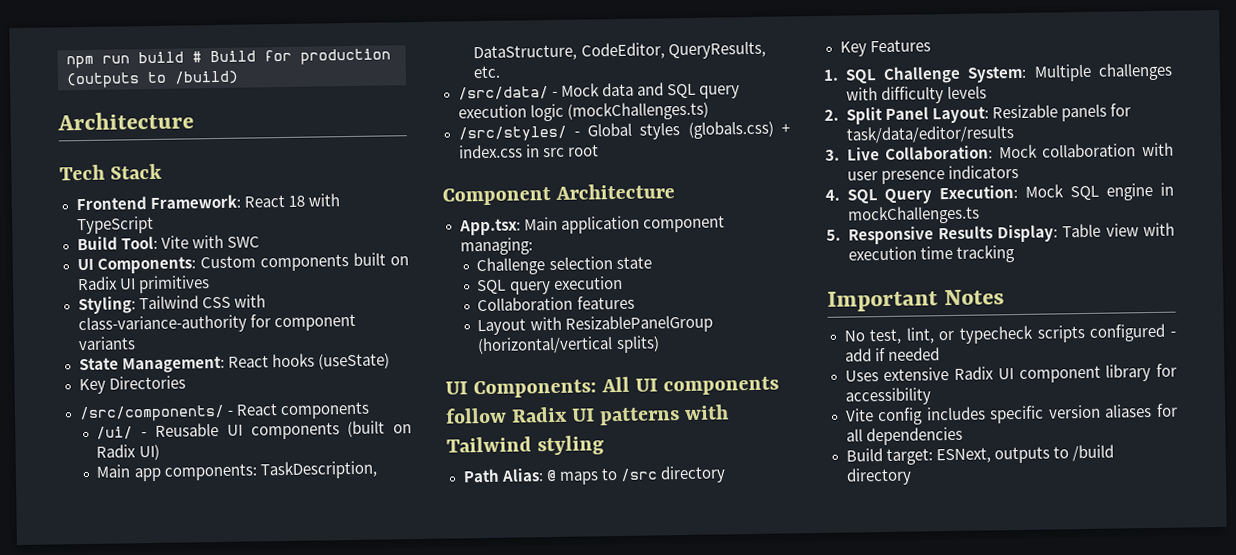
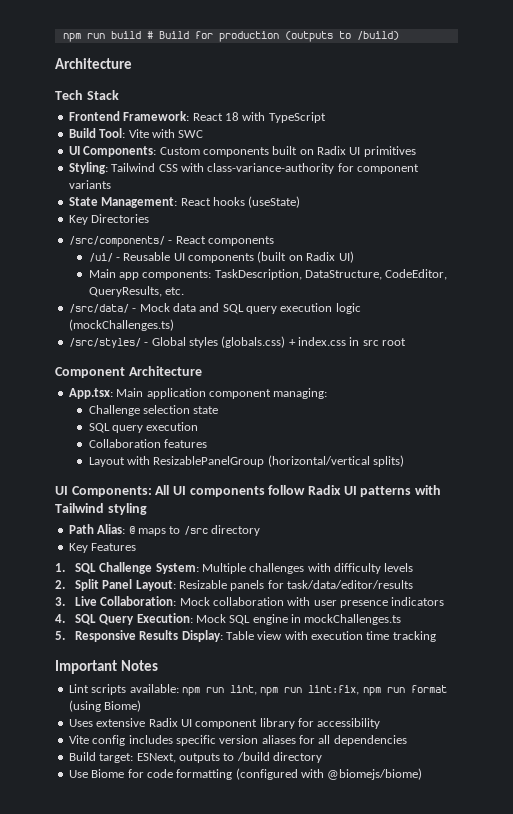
- No test, lint, or typecheck scripts configured - add if needed
+ Lint scripts available: npm run lint, npm run lint:fix, npm run format (using Biome)
+ Use Biome for code formatting (configured with @biomejs/biome)

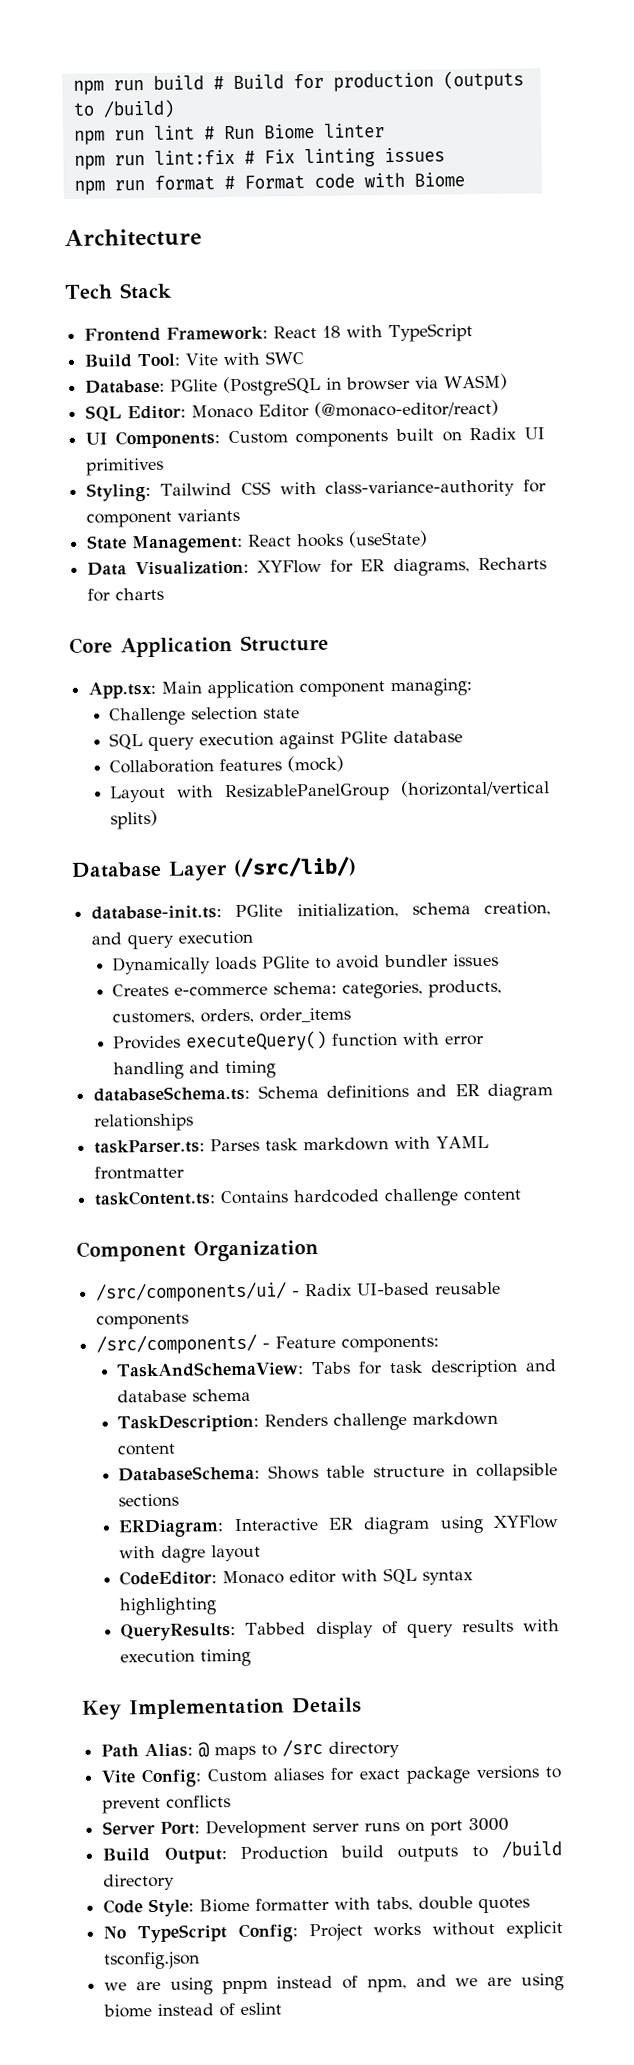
+ npm run lint # Run Biome linter
+ npm run lint:fix # Fix linting issues
+ npm run format # Format code with Biome
+ Database: PGlite (PostgreSQL in browser via WASM)
+ SQL Editor: Monaco Editor (@monaco-editor/react)
- Key Directories
- /src/components/ - React components
- /ui/ - Reusable UI components (built on Radix UI)
- Main app components: TaskDescription, DataStructure, CodeEditor, QueryResults, etc.
- /src/data/ - Mock data and SQL query execution logic (mockChallenges.ts)
- /src/styles/ - Global styles (globals.css) + index.css in src root
- Component Architecture
+ Data Visualization: XYFlow for ER diagrams, Recharts for charts
+ Core Application Structure
  Challenge selection state
- SQL query execution
+ SQL query execution against PGlite database
- Collaboration features
+ Collaboration features (mock)
- UI Components: All UI components follow Radix UI patterns with Tailwind styling
+ Database Layer (/src/lib/)
+ database-init.ts: PGlite initialization, schema creation, and query execution
+ Dynamically loads PGlite to avoid bundler issues
+ Creates e-commerce schema: categories, products, customers, orders, order_items
+ Provides executeQuery() function with error handling and timing
+ databaseSchema.ts: Schema definitions and ER diagram relationships
+ taskParser.ts: Parses task markdown with YAML frontmatter
+ taskContent.ts: Contains hardcoded challenge content
+ Component Organization
+ /src/components/ui/ - Radix UI-based reusable components
+ /src/components/ - Feature components:
+ TaskAndSchemaView: Tabs for task description and database schema
+ TaskDescription: Renders challenge markdown content
+ DatabaseSchema: Shows table structure in collapsible sections
+ ERDiagram: Interactive ER diagram using XYFlow with dagre layout
+ CodeEditor: Monaco editor with SQL syntax highlighting
+ QueryResults: Tabbed display of query results with execution timing
+ Key Implementation Details
- Key Features
- 1. SQL Challenge System: Multiple challenges with difficulty levels
- 2. Split Panel Layout: Resizable panels for task/data/editor/results
- 3. Live Collaboration: Mock collaboration with user presence indicators
- 4. SQL Query Execution: Mock SQL engine in mockChallenges.ts
- 5. Responsive Results Display: Table view with execution time tracking
- Important Notes
- Lint scripts available: npm run lint, npm run lint:fix, npm run format (using Biome)
- Uses extensive Radix UI component library for accessibility
- Vite config includes specific version aliases for all dependencies
- Build target: ESNext, outputs to /build directory
- Use Biome for code formatting (configured with @biomejs/biome)
+ Vite Config: Custom aliases for exact package versions to prevent conflicts
+ Server Port: Development server runs on port 3000
+ Build Output: Production build outputs to /build directory
+ Code Style: Biome formatter with tabs, double quotes
+ No TypeScript Config: Project works without explicit tsconfig.json
+ we are using pnpm instead of npm, and we are using biome instead of eslint

